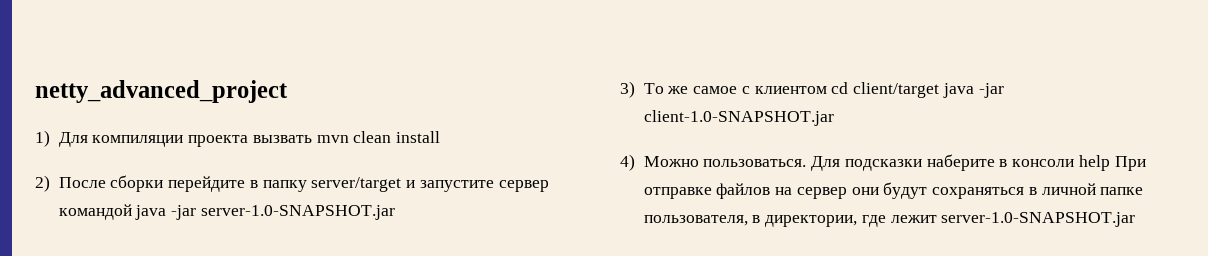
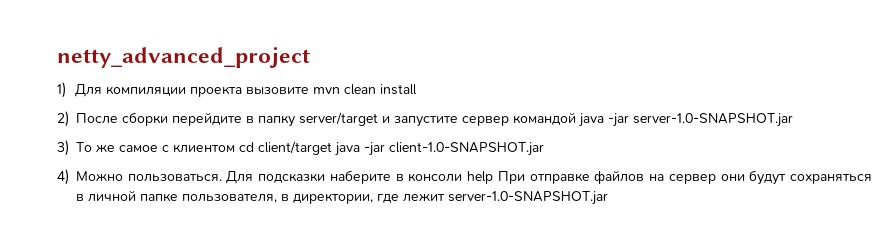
- 1) Для компиляции проекта вызвать mvn clean install
+ 1) Для компиляции проекта вызовите mvn clean install

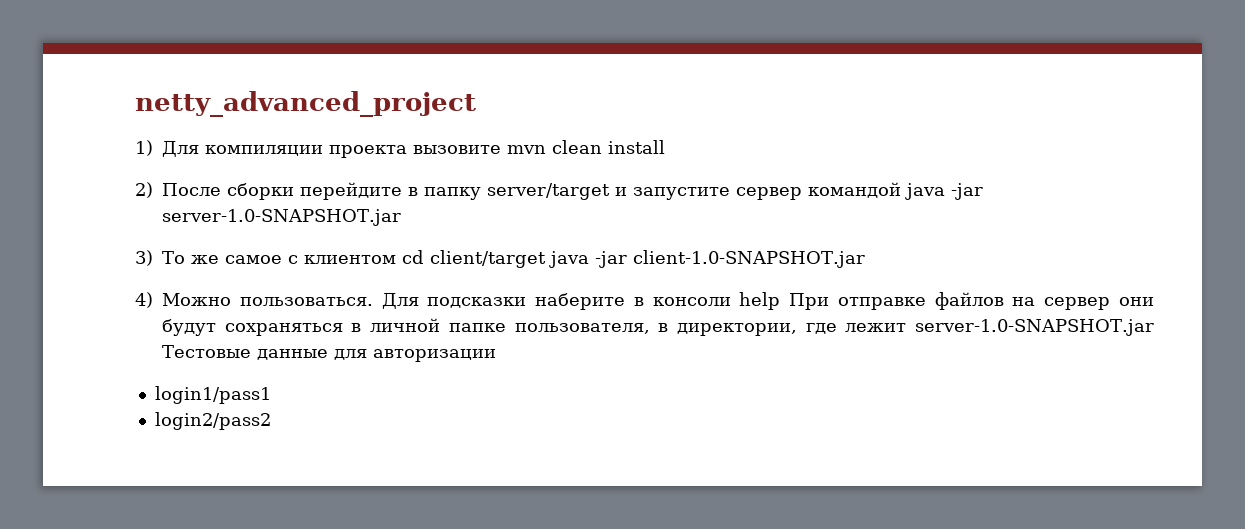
- Для подсказки наберите в консоли help При отправке файлов на сервер они будут сохраняться в личной папке пользователя, в директории, где лежит server-1.0-SNAPSHOT.jar
+ Для подсказки наберите в консоли help При отправке файлов на сервер они будут сохраняться в личной папке пользователя, в директории, где лежит server-1.0-SNAPSHOT.jar Тестовые данные для авторизации
+ login1/pass1
+ login2/pass2

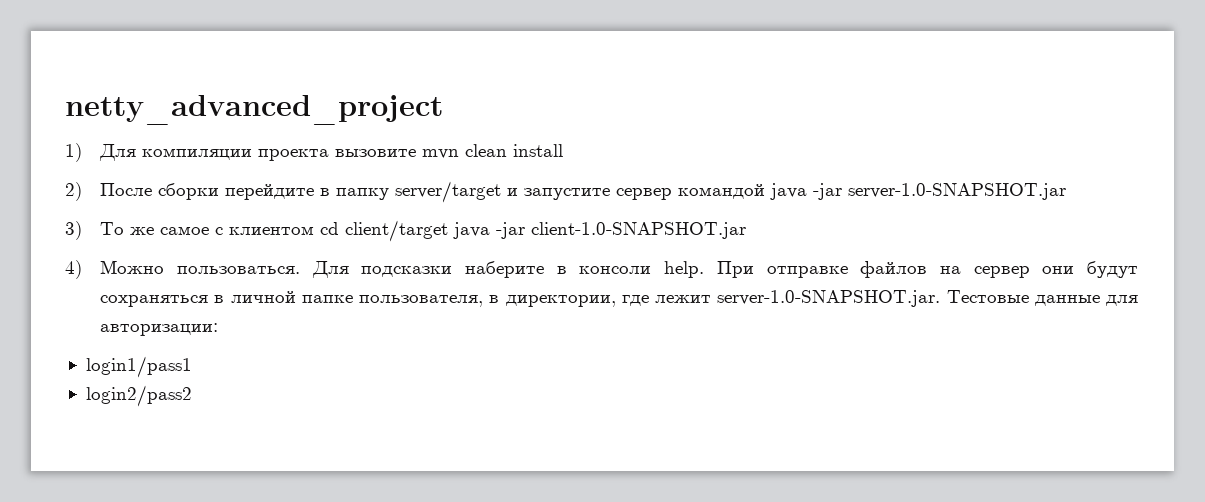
- Для подсказки наберите в консоли help При отправке файлов на сервер они будут сохраняться в личной папке пользователя, в директории, где лежит server-1.0-SNAPSHOT.jar Тестовые данные для авторизации
+ Для подсказки наберите в консоли help. При отправке файлов на сервер они будут сохраняться в личной папке пользователя, в директории, где лежит server-1.0-SNAPSHOT.jar. Тестовые данные для авторизации:

